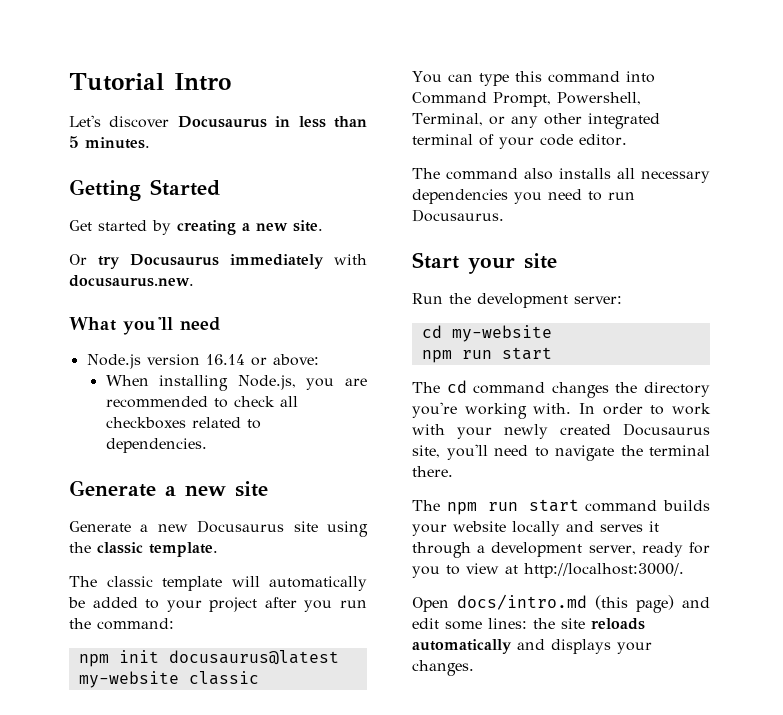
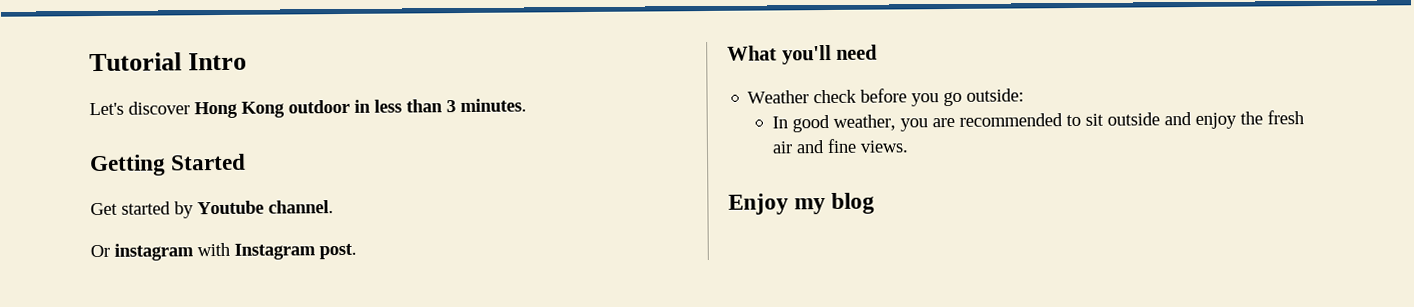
- Let's discover Docusaurus in less than 5 minutes.
+ Let's discover Hong Kong outdoor in less than 3 minutes.
- Get started by creating a new site.
- Or try Docusaurus immediately with docusaurus.new.
+ Get started by Youtube channel.
+ Or instagram with Instagram post.
  What you'll need
- Node.js version 16.14 or above:
- When installing Node.js, you are recommended to check all checkboxes related to dependencies.
- Generate a new site
- Generate a new Docusaurus site using the classic template.
- The classic template will automatically be added to your project after you run the command:
- npm init docusaurus@latest my-website classic
- You can type this command into Command Prompt, Powershell, Terminal, or any other integrated terminal of your code editor.
- The command also installs all necessary dependencies you need to run Docusaurus.
- Start your site
- Run the development server:
- cd my-website
- npm run start
- The cd command changes the directory you're working with. In order to work with your newly created Docusaurus site, you'll need to navigate the terminal there.
- The npm run start command builds your website locally and serves it through a development server, ready for you to view at http://localhost:3000/.
- Open docs/intro.md (this page) and edit some lines: the site reloads automatically and displays your changes.
+ Weather check before you go outside:
+ In good weather, you are recommended to sit outside and enjoy the fresh air and fine views.
+ Enjoy my blog

